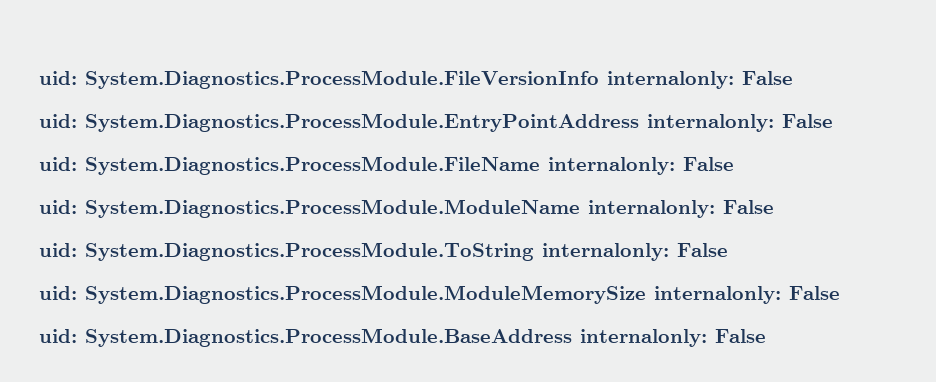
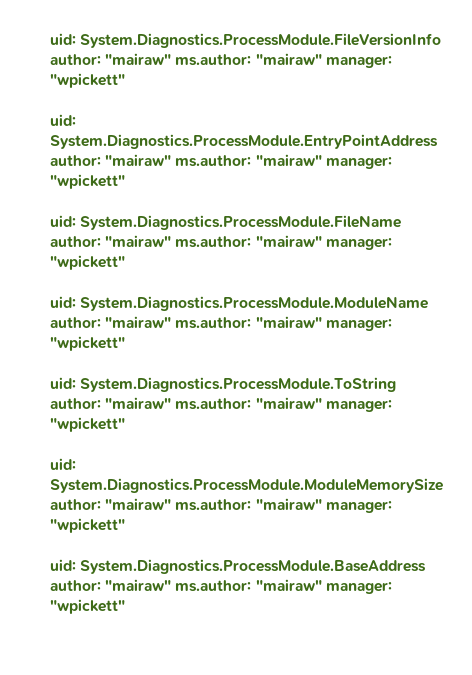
- uid: System.Diagnostics.ProcessModule.FileVersionInfo internalonly: False
- uid: System.Diagnostics.ProcessModule.EntryPointAddress internalonly: False
- uid: System.Diagnostics.ProcessModule.FileName internalonly: False
- uid: System.Diagnostics.ProcessModule.ModuleName internalonly: False
- uid: System.Diagnostics.ProcessModule.ToString internalonly: False
- uid: System.Diagnostics.ProcessModule.ModuleMemorySize internalonly: False
- uid: System.Diagnostics.ProcessModule.BaseAddress internalonly: False
+ uid: System.Diagnostics.ProcessModule.FileVersionInfo author: "mairaw" ms.author: "mairaw" manager: "wpickett"
+ uid: System.Diagnostics.ProcessModule.EntryPointAddress author: "mairaw" ms.author: "mairaw" manager: "wpickett"
+ uid: System.Diagnostics.ProcessModule.FileName author: "mairaw" ms.author: "mairaw" manager: "wpickett"
+ uid: System.Diagnostics.ProcessModule.ModuleName author: "mairaw" ms.author: "mairaw" manager: "wpickett"
+ uid: System.Diagnostics.ProcessModule.ToString author: "mairaw" ms.author: "mairaw" manager: "wpickett"
+ uid: System.Diagnostics.ProcessModule.ModuleMemorySize author: "mairaw" ms.author: "mairaw" manager: "wpickett"
+ uid: System.Diagnostics.ProcessModule.BaseAddress author: "mairaw" ms.author: "mairaw" manager: "wpickett"

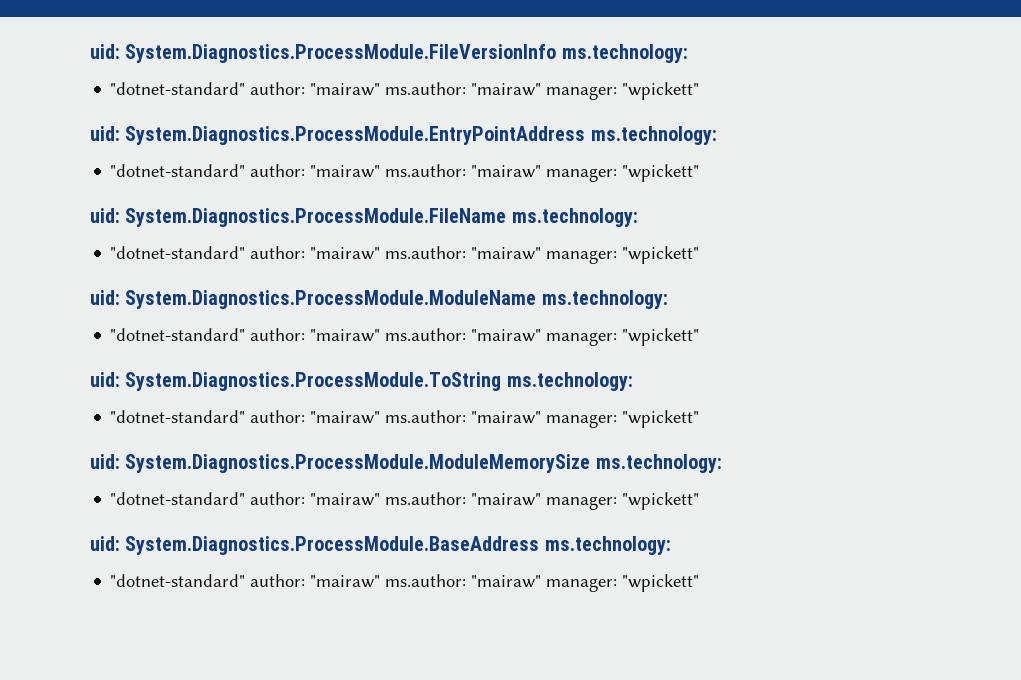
- uid: System.Diagnostics.ProcessModule.FileVersionInfo author: "mairaw" ms.author: "mairaw" manager: "wpickett"
+ uid: System.Diagnostics.ProcessModule.FileVersionInfo ms.technology:
+ "dotnet-standard" author: "mairaw" ms.author: "mairaw" manager: "wpickett"
- uid: System.Diagnostics.ProcessModule.EntryPointAddress author: "mairaw" ms.author: "mairaw" manager: "wpickett"
+ uid: System.Diagnostics.ProcessModule.EntryPointAddress ms.technology:
+ "dotnet-standard" author: "mairaw" ms.author: "mairaw" manager: "wpickett"
- uid: System.Diagnostics.ProcessModule.FileName author: "mairaw" ms.author: "mairaw" manager: "wpickett"
+ uid: System.Diagnostics.ProcessModule.FileName ms.technology:
+ "dotnet-standard" author: "mairaw" ms.author: "mairaw" manager: "wpickett"
- uid: System.Diagnostics.ProcessModule.ModuleName author: "mairaw" ms.author: "mairaw" manager: "wpickett"
+ uid: System.Diagnostics.ProcessModule.ModuleName ms.technology:
+ "dotnet-standard" author: "mairaw" ms.author: "mairaw" manager: "wpickett"
- uid: System.Diagnostics.ProcessModule.ToString author: "mairaw" ms.author: "mairaw" manager: "wpickett"
+ uid: System.Diagnostics.ProcessModule.ToString ms.technology:
+ "dotnet-standard" author: "mairaw" ms.author: "mairaw" manager: "wpickett"
- uid: System.Diagnostics.ProcessModule.ModuleMemorySize author: "mairaw" ms.author: "mairaw" manager: "wpickett"
+ uid: System.Diagnostics.ProcessModule.ModuleMemorySize ms.technology:
+ "dotnet-standard" author: "mairaw" ms.author: "mairaw" manager: "wpickett"
- uid: System.Diagnostics.ProcessModule.BaseAddress author: "mairaw" ms.author: "mairaw" manager: "wpickett"
+ uid: System.Diagnostics.ProcessModule.BaseAddress ms.technology:
+ "dotnet-standard" author: "mairaw" ms.author: "mairaw" manager: "wpickett"

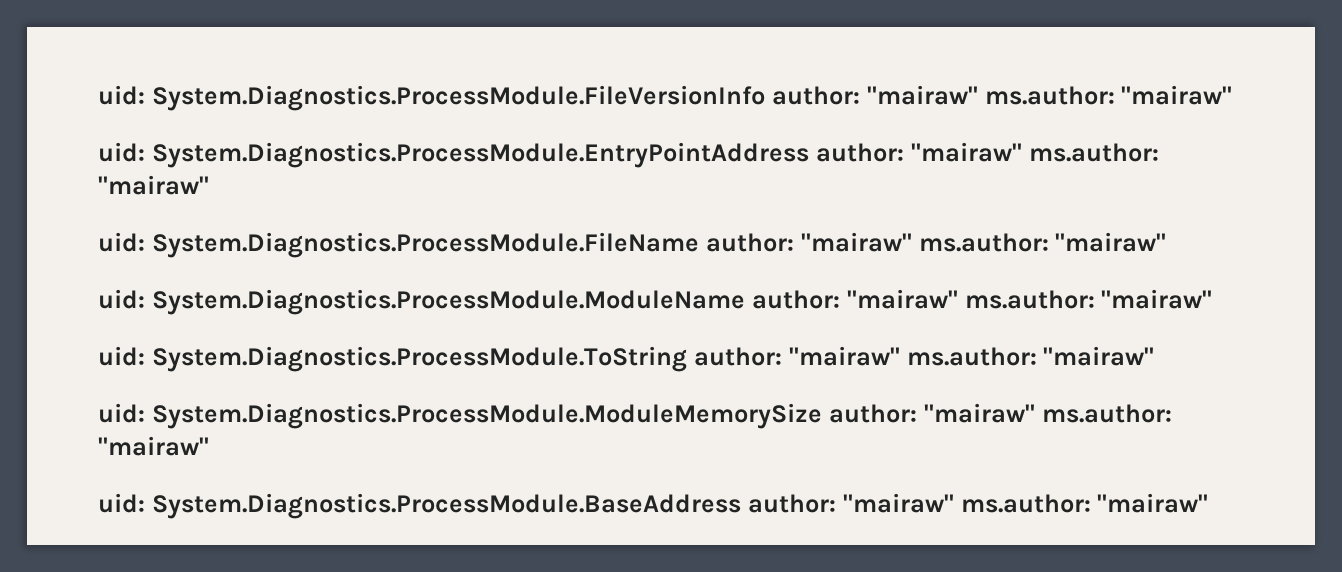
- uid: System.Diagnostics.ProcessModule.FileVersionInfo ms.technology:
- "dotnet-standard" author: "mairaw" ms.author: "mairaw" manager: "wpickett"
+ uid: System.Diagnostics.ProcessModule.FileVersionInfo author: "mairaw" ms.author: "mairaw"
- uid: System.Diagnostics.ProcessModule.EntryPointAddress ms.technology:
- "dotnet-standard" author: "mairaw" ms.author: "mairaw" manager: "wpickett"
+ uid: System.Diagnostics.ProcessModule.EntryPointAddress author: "mairaw" ms.author: "mairaw"
- uid: System.Diagnostics.ProcessModule.FileName ms.technology:
- "dotnet-standard" author: "mairaw" ms.author: "mairaw" manager: "wpickett"
+ uid: System.Diagnostics.ProcessModule.FileName author: "mairaw" ms.author: "mairaw"
- uid: System.Diagnostics.ProcessModule.ModuleName ms.technology:
- "dotnet-standard" author: "mairaw" ms.author: "mairaw" manager: "wpickett"
+ uid: System.Diagnostics.ProcessModule.ModuleName author: "mairaw" ms.author: "mairaw"
- uid: System.Diagnostics.ProcessModule.ToString ms.technology:
- "dotnet-standard" author: "mairaw" ms.author: "mairaw" manager: "wpickett"
+ uid: System.Diagnostics.ProcessModule.ToString author: "mairaw" ms.author: "mairaw"
- uid: System.Diagnostics.ProcessModule.ModuleMemorySize ms.technology:
- "dotnet-standard" author: "mairaw" ms.author: "mairaw" manager: "wpickett"
+ uid: System.Diagnostics.ProcessModule.ModuleMemorySize author: "mairaw" ms.author: "mairaw"
- uid: System.Diagnostics.ProcessModule.BaseAddress ms.technology:
- "dotnet-standard" author: "mairaw" ms.author: "mairaw" manager: "wpickett"
+ uid: System.Diagnostics.ProcessModule.BaseAddress author: "mairaw" ms.author: "mairaw"

